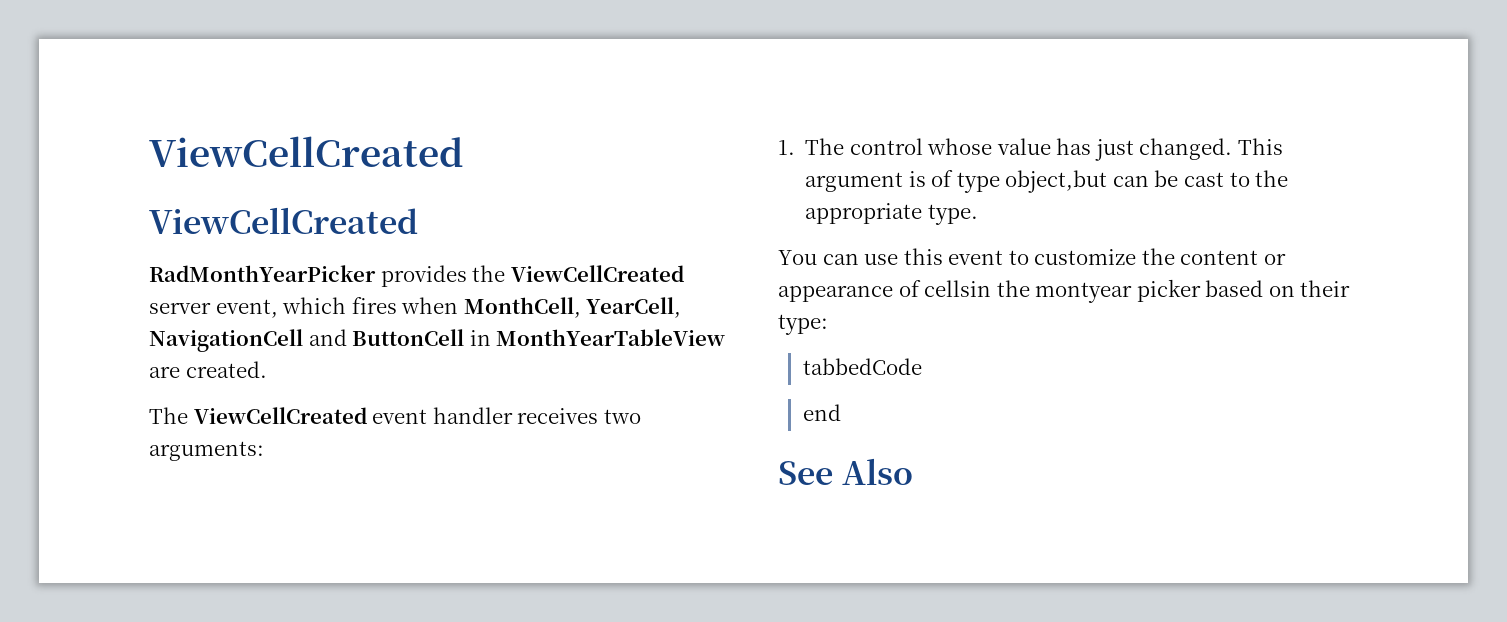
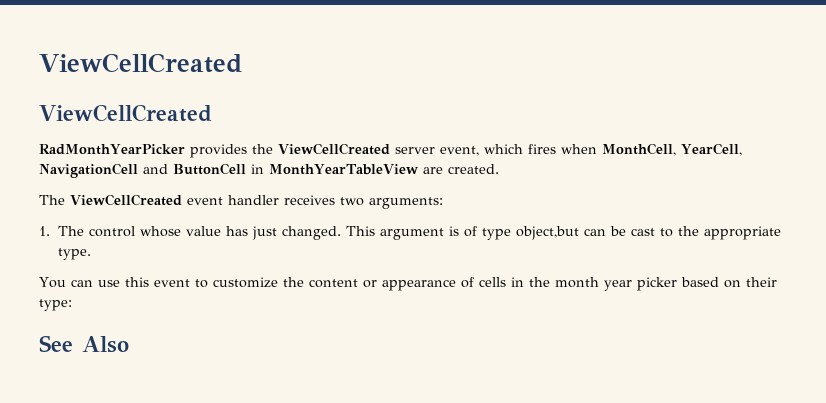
- You can use this event to customize the content or appearance of cellsin the montyear picker based on their type:
+ You can use this event to customize the content or appearance of cells in the month year picker based on their type:
- tabbedCode
- end

